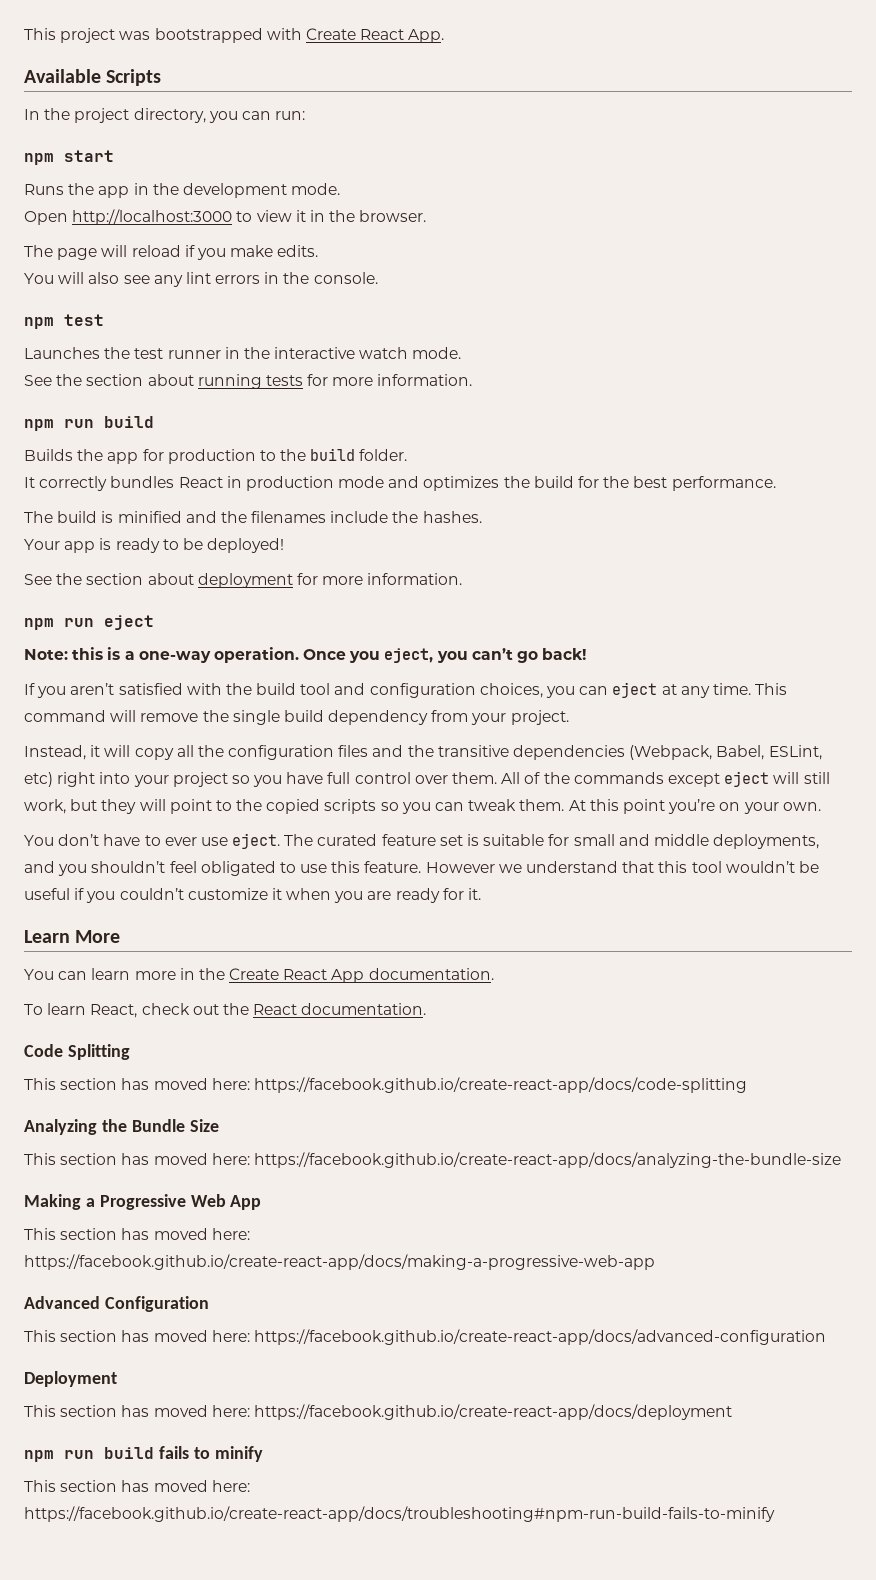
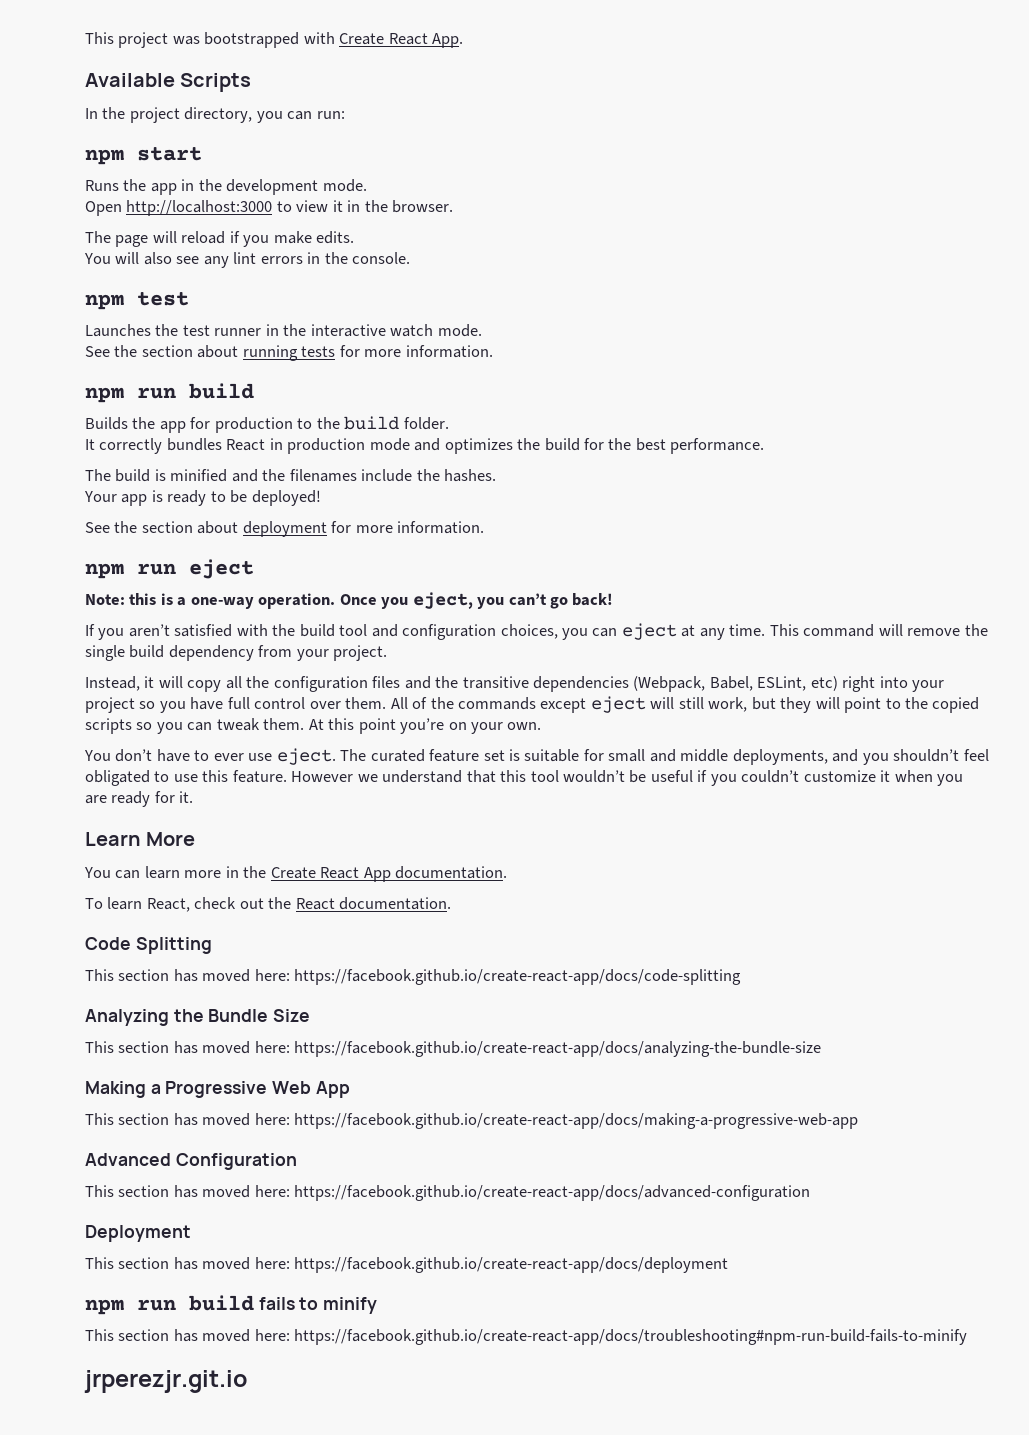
+ jrperezjr.git.io

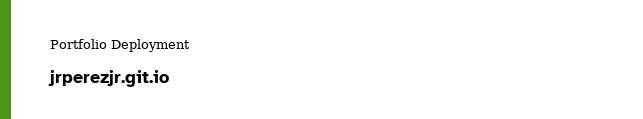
- This project was bootstrapped with Create React App.
- Available Scripts
- In the project directory, you can run:
- npm start
- Runs the app in the development mode.
- Open http://localhost:3000 to view it in the browser.
- The page will reload if you make edits.
- You will also see any lint errors in the console.
- npm test
- Launches the test runner in the interactive watch mode.
- See the section about running tests for more information.
- npm run build
- Builds the app for production to the build folder.
- It correctly bundles React in production mode and optimizes the build for the best performance.
- The build is minified and the filenames include the hashes.
- Your app is ready to be deployed!
- See the section about deployment for more information.
- npm run eject
- Note: this is a one-way operation. Once you eject, you can’t go back!
- If you aren’t satisfied with the build tool and configuration choices, you can eject at any time. This command will remove the single build dependency from your project.
- Instead, it will copy all the configuration files and the transitive dependencies (Webpack, Babel, ESLint, etc) right into your project so you have full control over them. All of the commands except eject will still work, but they will point to the copied scripts so you can tweak them. At this point you’re on your own.
- You don’t have to ever use eject. The curated feature set is suitable for small and middle deployments, and you shouldn’t feel obligated to use this feature. However we understand that this tool wouldn’t be useful if you couldn’t customize it when you are ready for it.
- Learn More
- You can learn more in the Create React App documentation.
- To learn React, check out the React documentation.
- Code Splitting
- This section has moved here: https://facebook.github.io/create-react-app/docs/code-splitting
- Analyzing the Bundle Size
- This section has moved here: https://facebook.github.io/create-react-app/docs/analyzing-the-bundle-size
- Making a Progressive Web App
- This section has moved here: https://facebook.github.io/create-react-app/docs/making-a-progressive-web-app
- Advanced Configuration
- This section has moved here: https://facebook.github.io/create-react-app/docs/advanced-configuration
- Deployment
- This section has moved here: https://facebook.github.io/create-react-app/docs/deployment
- npm run build fails to minify
- This section has moved here: https://facebook.github.io/create-react-app/docs/troubleshooting#npm-run-build-fails-to-minify
+ Portfolio Deployment

